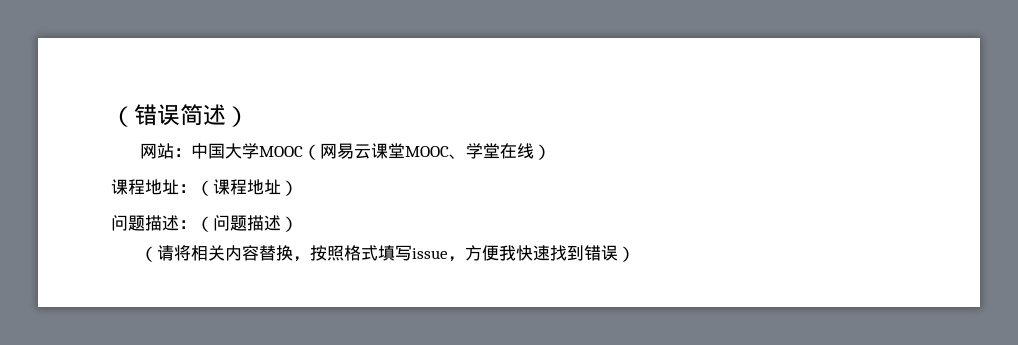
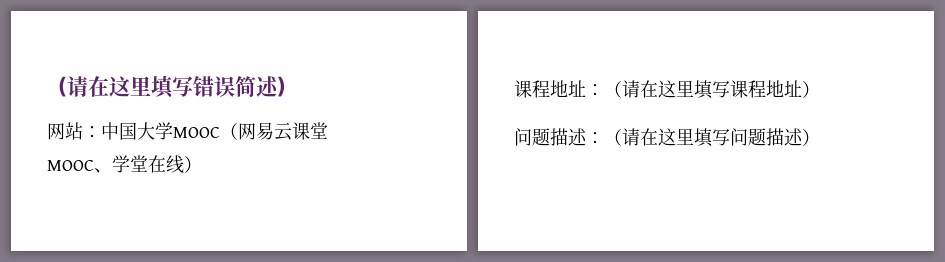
- （错误简述）
+ （请在这里填写错误简述）
- 课程地址：（课程地址）
+ 课程地址：（请在这里填写课程地址）
- 问题描述：（问题描述）
+ 问题描述：（请在这里填写问题描述）
- （请将相关内容替换，按照格式填写issue，方便我快速找到错误）

